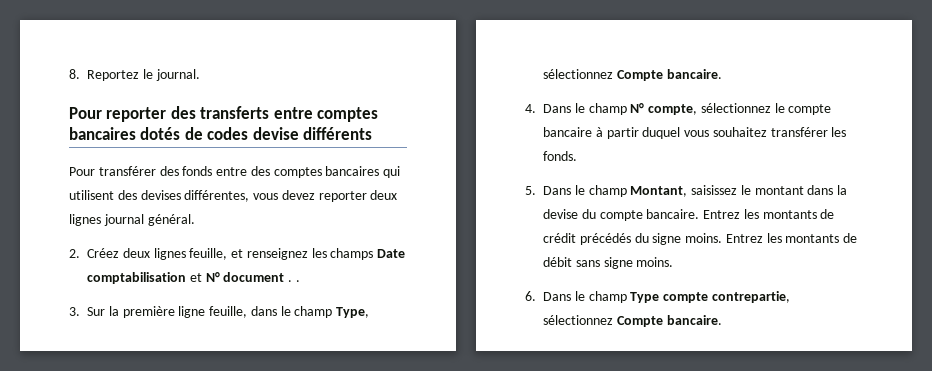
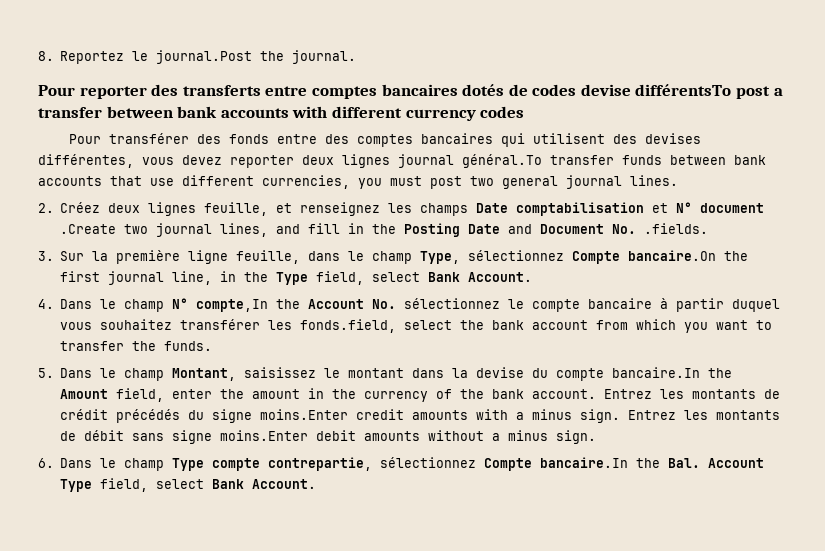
- 8. Reportez le journal.
+ 8. Reportez le journal.Post the journal.
- Pour reporter des transferts entre comptes bancaires dotés de codes devise différents
+ Pour reporter des transferts entre comptes bancaires dotés de codes devise différentsTo post a transfer between bank accounts with different currency codes
- Pour transférer des fonds entre des comptes bancaires qui utilisent des devises différentes, vous devez reporter deux lignes journal général.
+ Pour transférer des fonds entre des comptes bancaires qui utilisent des devises différentes, vous devez reporter deux lignes journal général.To transfer funds between bank accounts that use different currencies, you must post two general journal lines.
- 2. Créez deux lignes feuille, et renseignez les champs Date comptabilisation et N° document . .
+ 2. Créez deux lignes feuille, et renseignez les champs Date comptabilisation et N° document .Create two journal lines, and fill in the Posting Date and Document No. .fields.
- 3. Sur la première ligne feuille, dans le champ Type, sélectionnez Compte bancaire.
+ 3. Sur la première ligne feuille, dans le champ Type, sélectionnez Compte bancaire.On the first journal line, in the Type field, select Bank Account.
- 4. Dans le champ N° compte, sélectionnez le compte bancaire à partir duquel vous souhaitez transférer les fonds.
+ 4. Dans le champ N° compte,In the Account No. sélectionnez le compte bancaire à partir duquel vous souhaitez transférer les fonds.field, select the bank account from which you want to transfer the funds.
- 5. Dans le champ Montant, saisissez le montant dans la devise du compte bancaire.
+ 5. Dans le champ Montant, saisissez le montant dans la devise du compte bancaire.In the Amount field, enter the amount in the currency of the bank account.
- Entrez les montants de crédit précédés du signe moins.
+ Entrez les montants de crédit précédés du signe moins.Enter credit amounts with a minus sign.
- Entrez les montants de débit sans signe moins.
+ Entrez les montants de débit sans signe moins.Enter debit amounts without a minus sign.
- 6. Dans le champ Type compte contrepartie, sélectionnez Compte bancaire.
+ 6. Dans le champ Type compte contrepartie, sélectionnez Compte bancaire.In the Bal. Account Type field, select Bank Account.

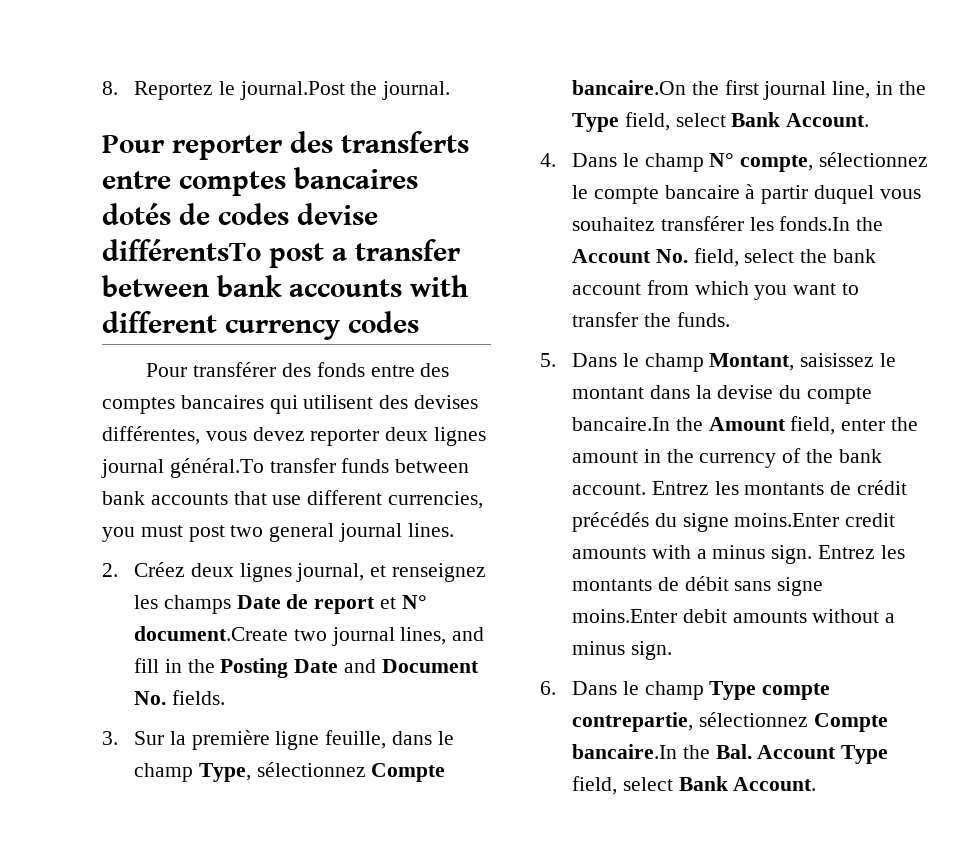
- 2. Créez deux lignes feuille, et renseignez les champs Date comptabilisation et N° document .Create two journal lines, and fill in the Posting Date and Document No. .fields.
+ 2. Créez deux lignes journal, et renseignez les champs Date de report et N° document.Create two journal lines, and fill in the Posting Date and Document No. fields.
- 4. Dans le champ N° compte,In the Account No. sélectionnez le compte bancaire à partir duquel vous souhaitez transférer les fonds.field, select the bank account from which you want to transfer the funds.
+ 4. Dans le champ N° compte, sélectionnez le compte bancaire à partir duquel vous souhaitez transférer les fonds.In the Account No. field, select the bank account from which you want to transfer the funds.

